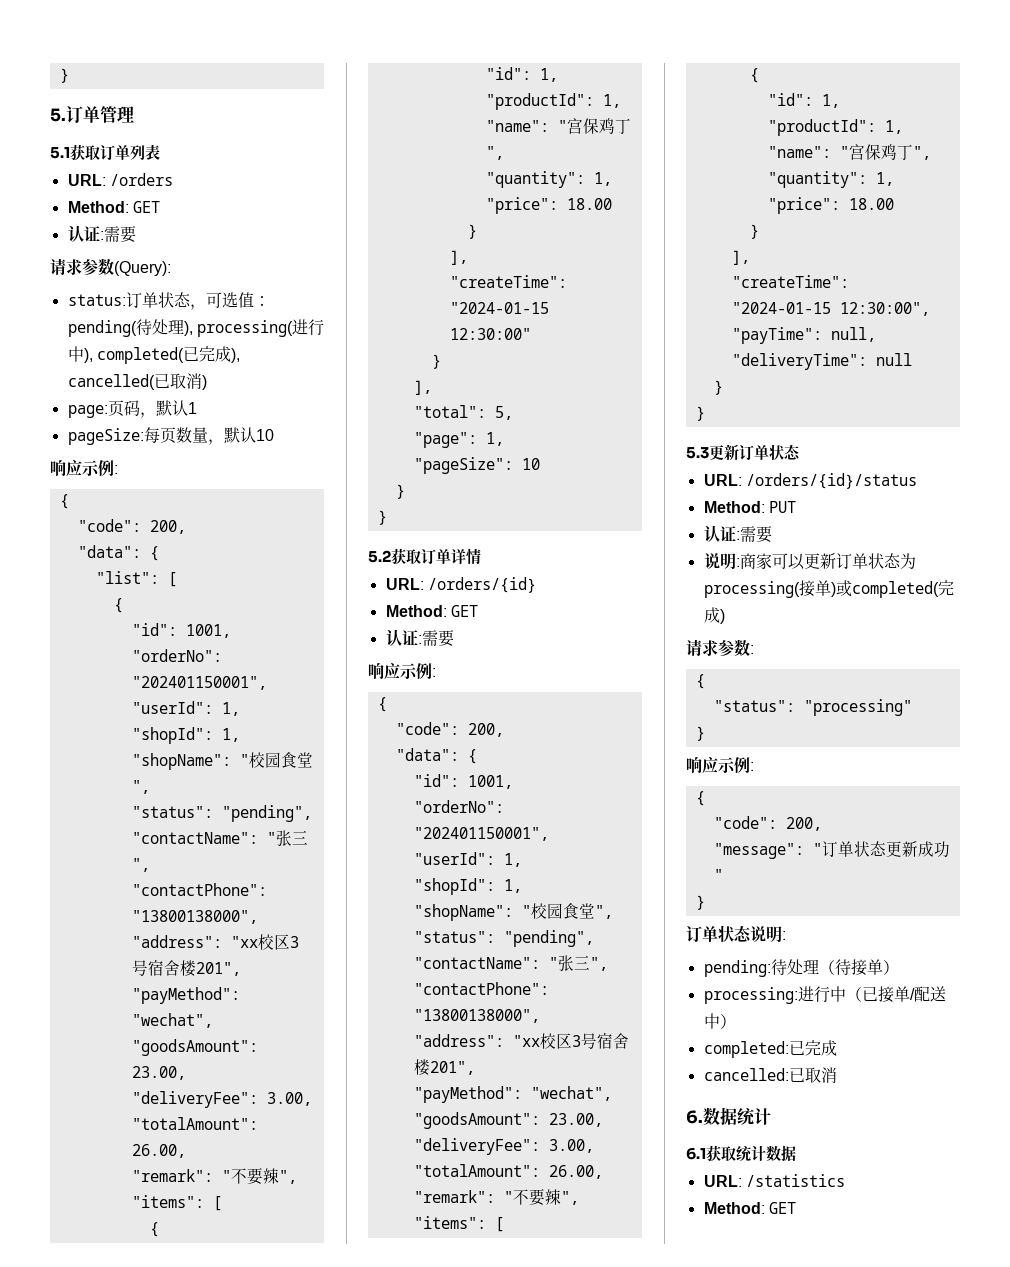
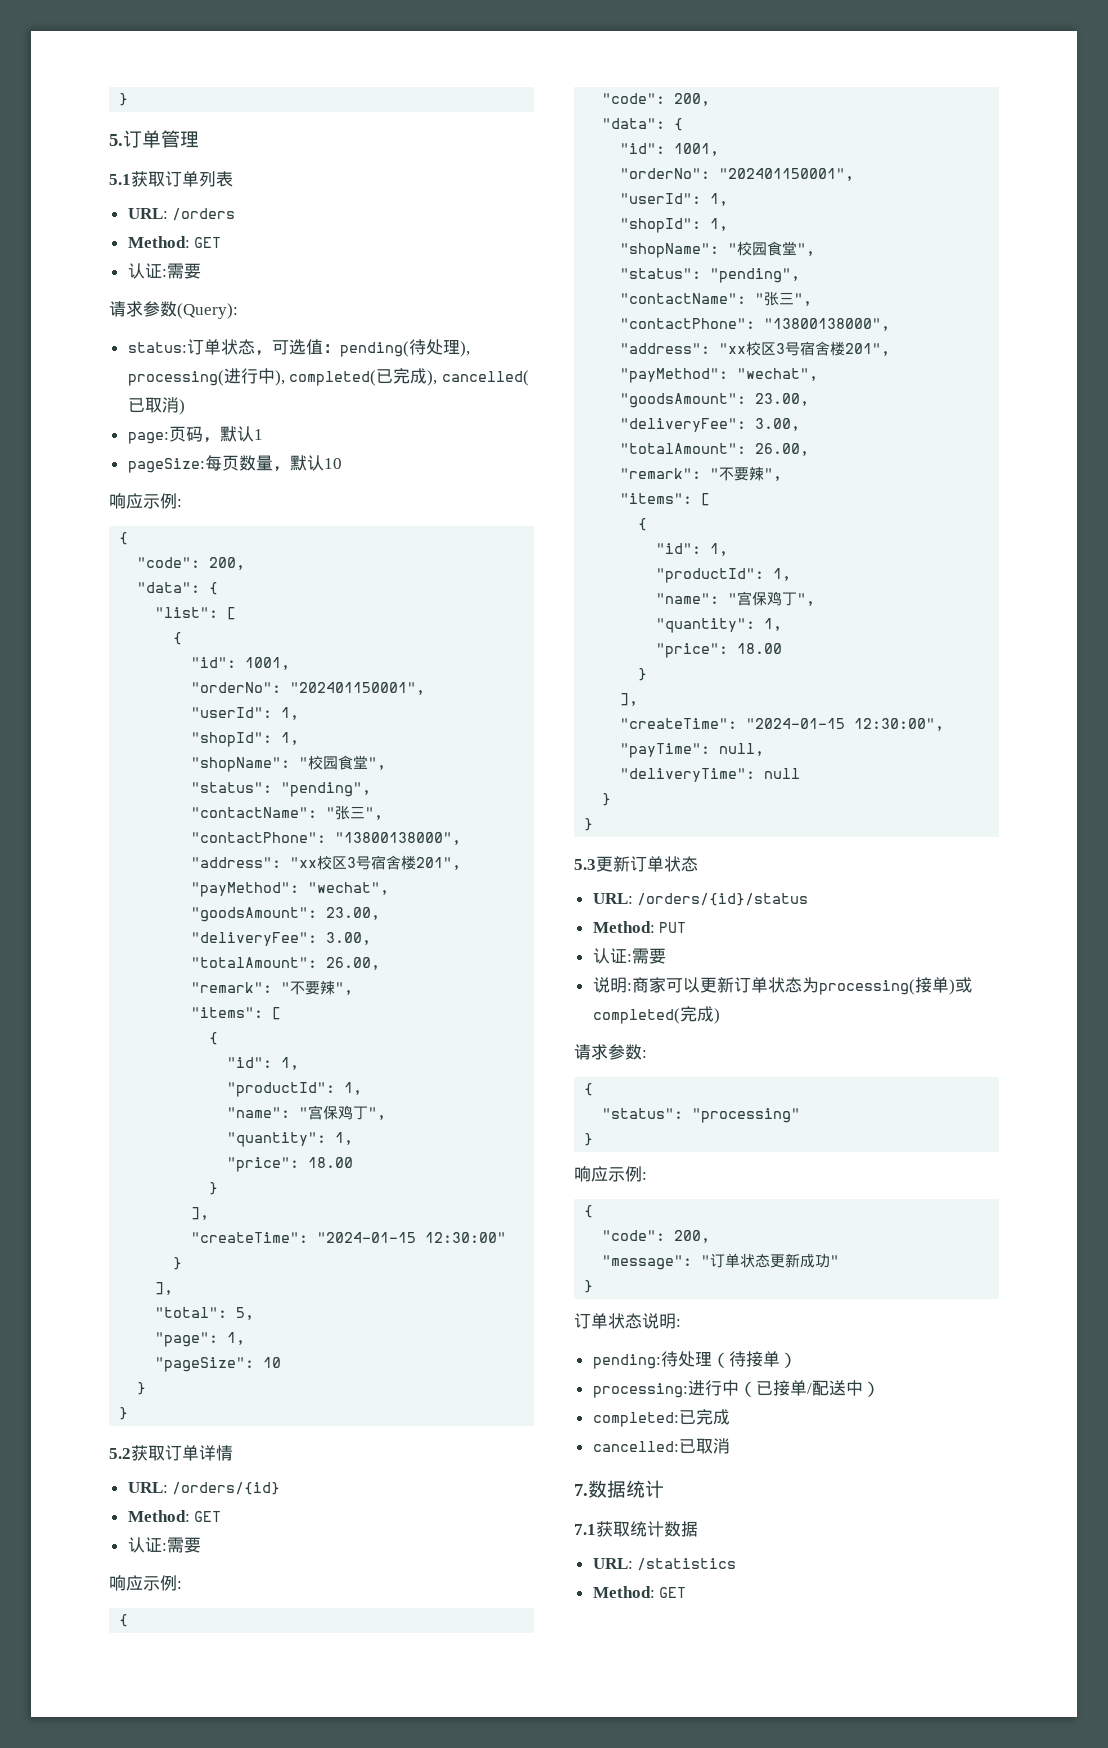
- 6.数据统计
+ 7.数据统计
- 6.1获取统计数据
+ 7.1获取统计数据

